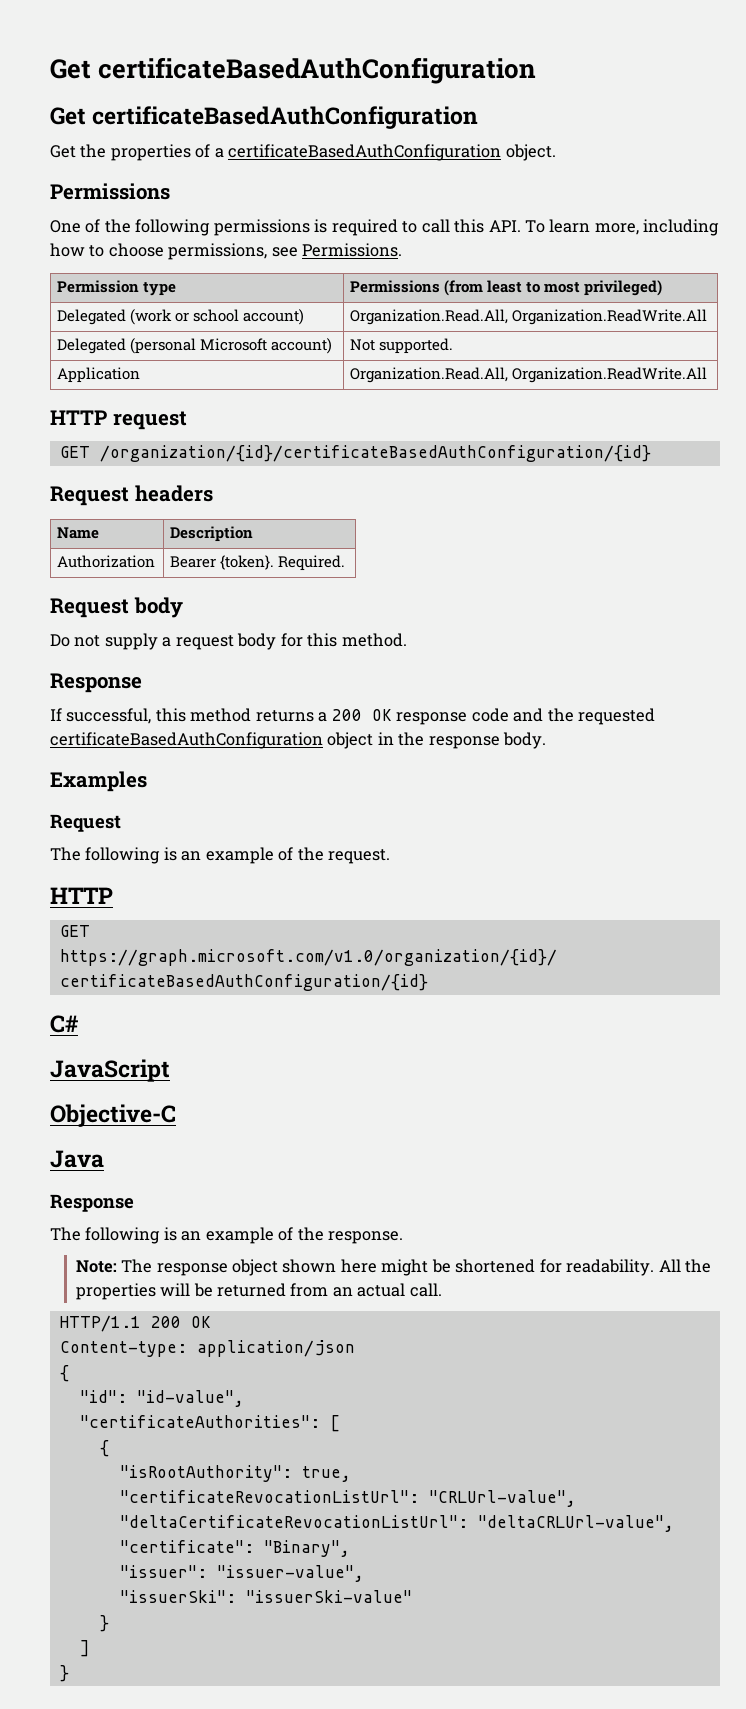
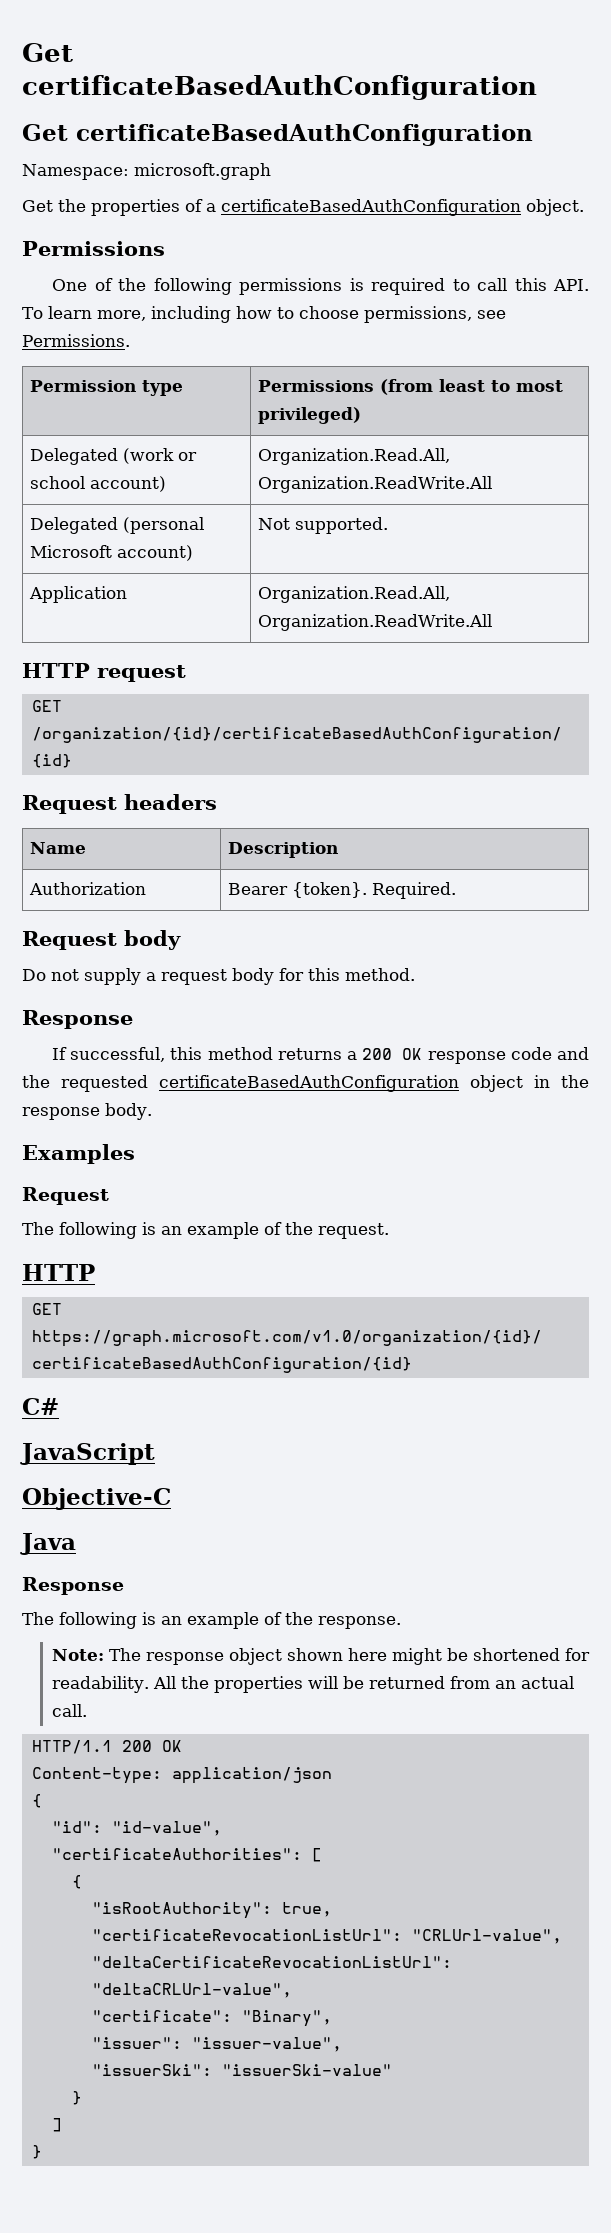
+ Namespace: microsoft.graph

